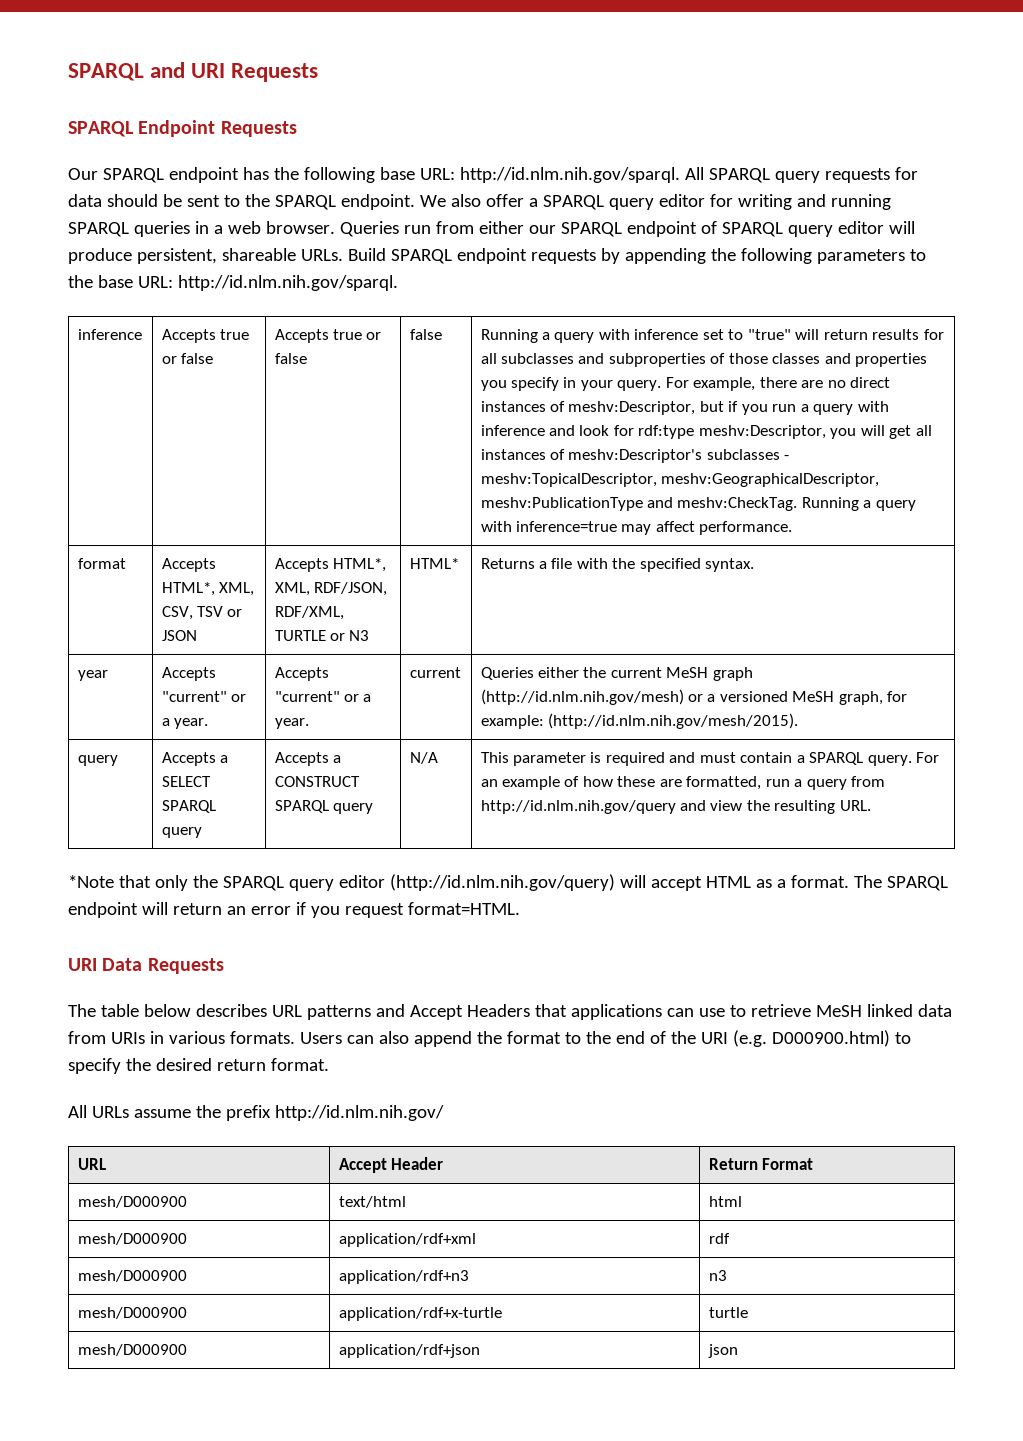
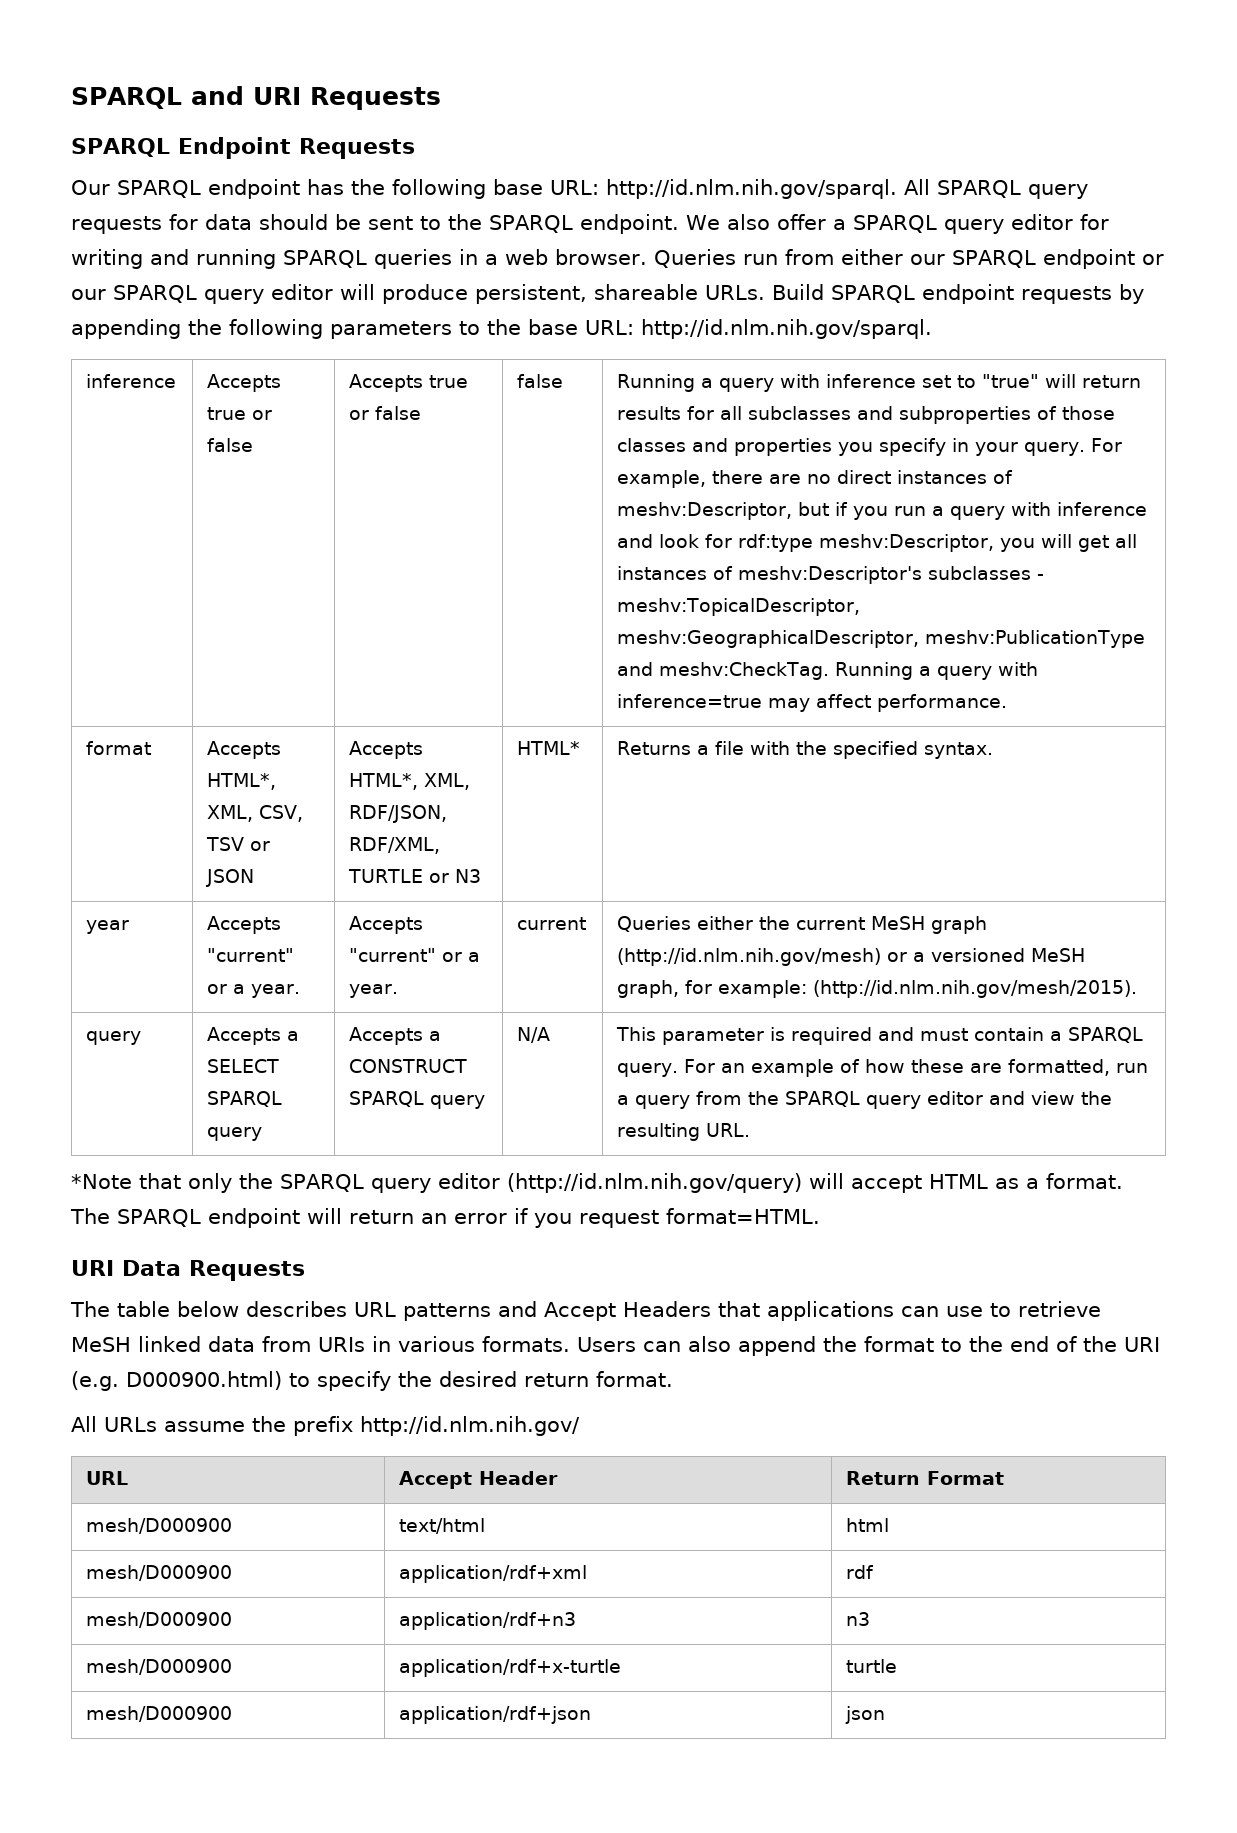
- Queries run from either our SPARQL endpoint of SPARQL query editor will produce persistent, shareable URLs.
+ Queries run from either our SPARQL endpoint or our SPARQL query editor will produce persistent, shareable URLs.
- For an example of how these are formatted, run a query from http://id.nlm.nih.gov/query and view the resulting URL.
+ For an example of how these are formatted, run a query from the SPARQL query editor and view the resulting URL.

